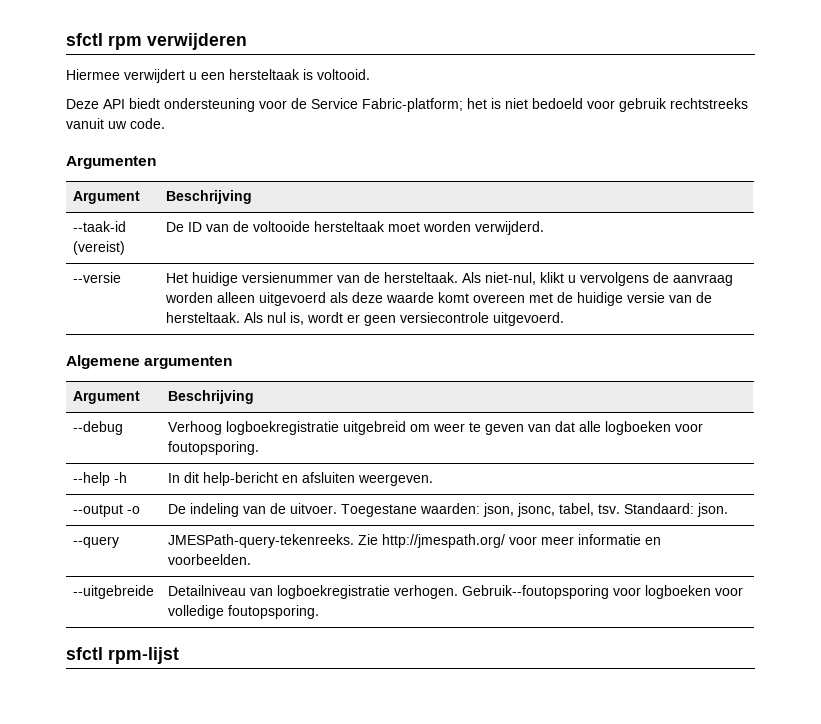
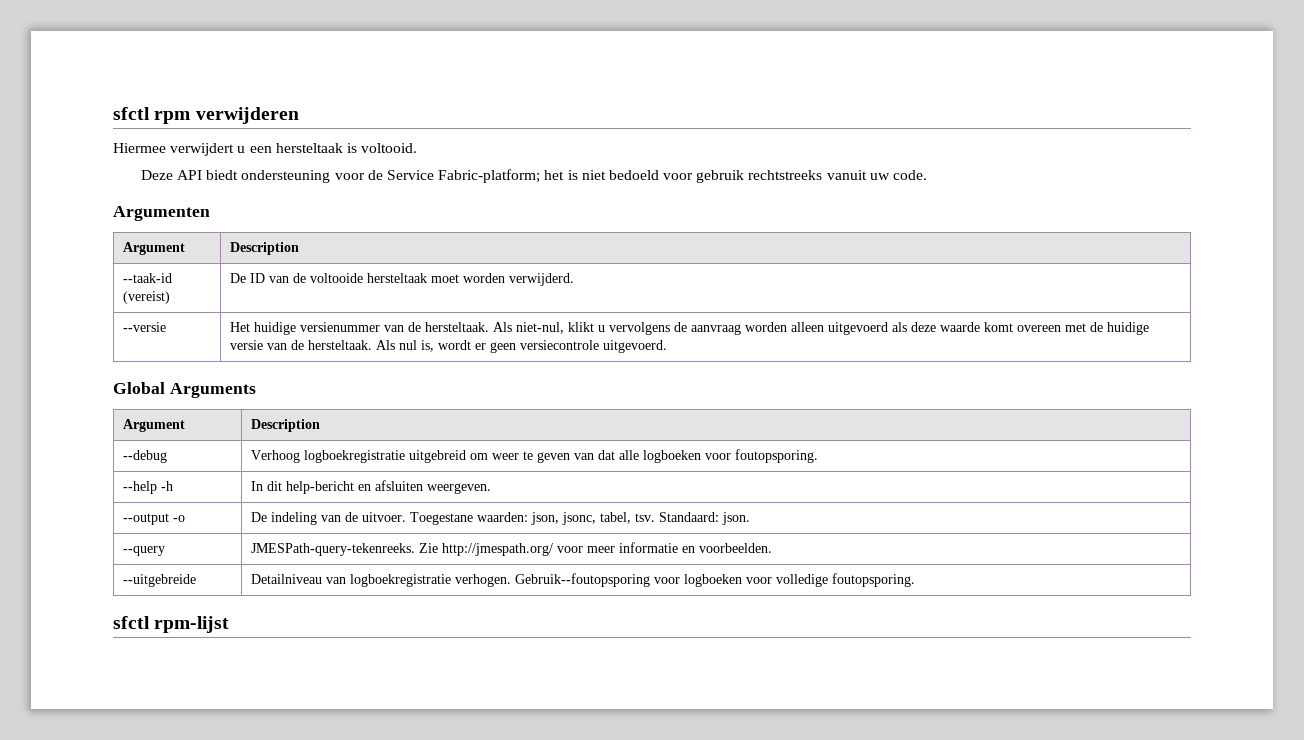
  Argumenten
- Argument | Beschrijving
+ Argument | Description
- Algemene argumenten
- Argument | Beschrijving
+ Global Arguments
+ Argument | Description

